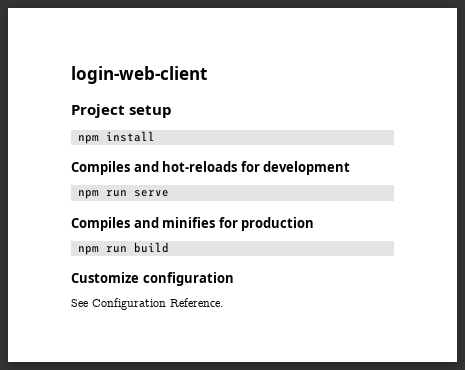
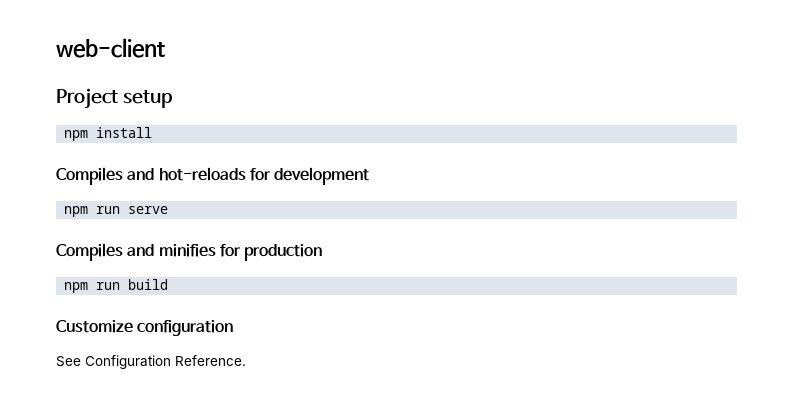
- login-web-client
+ web-client

